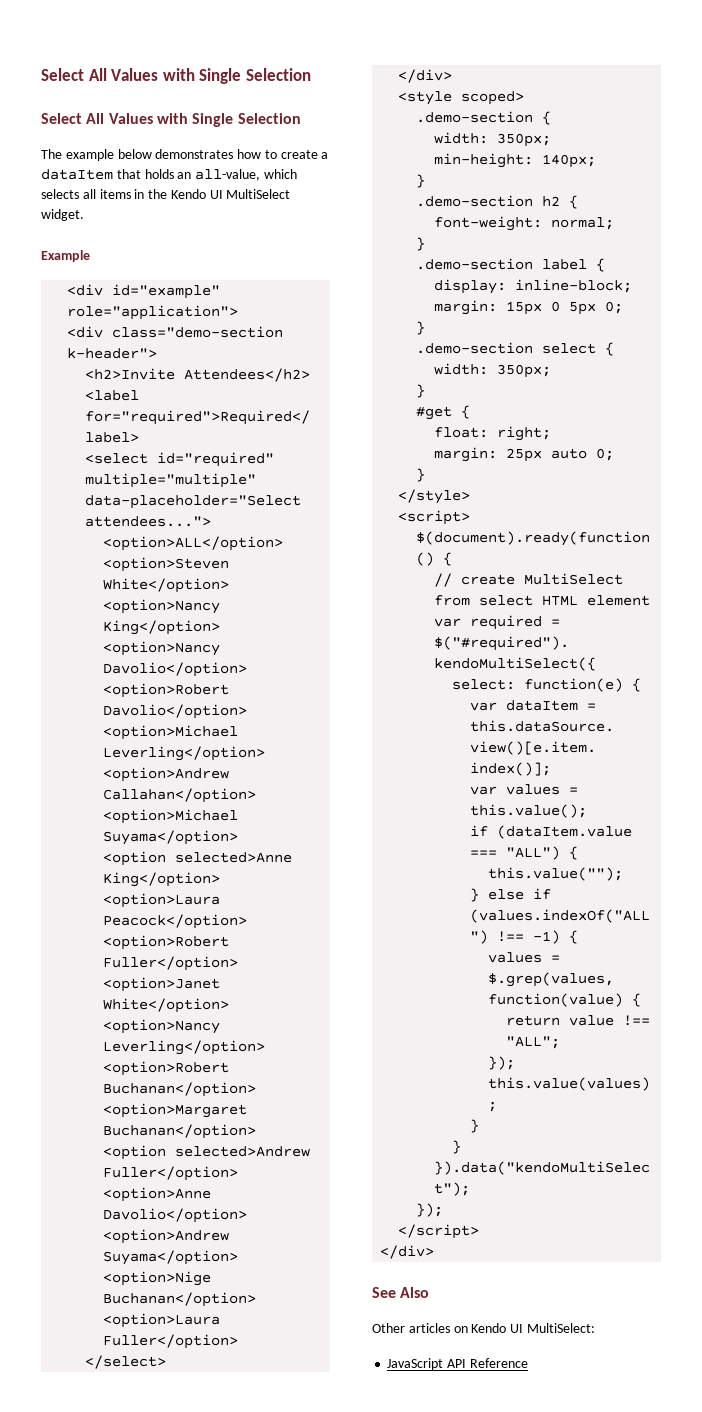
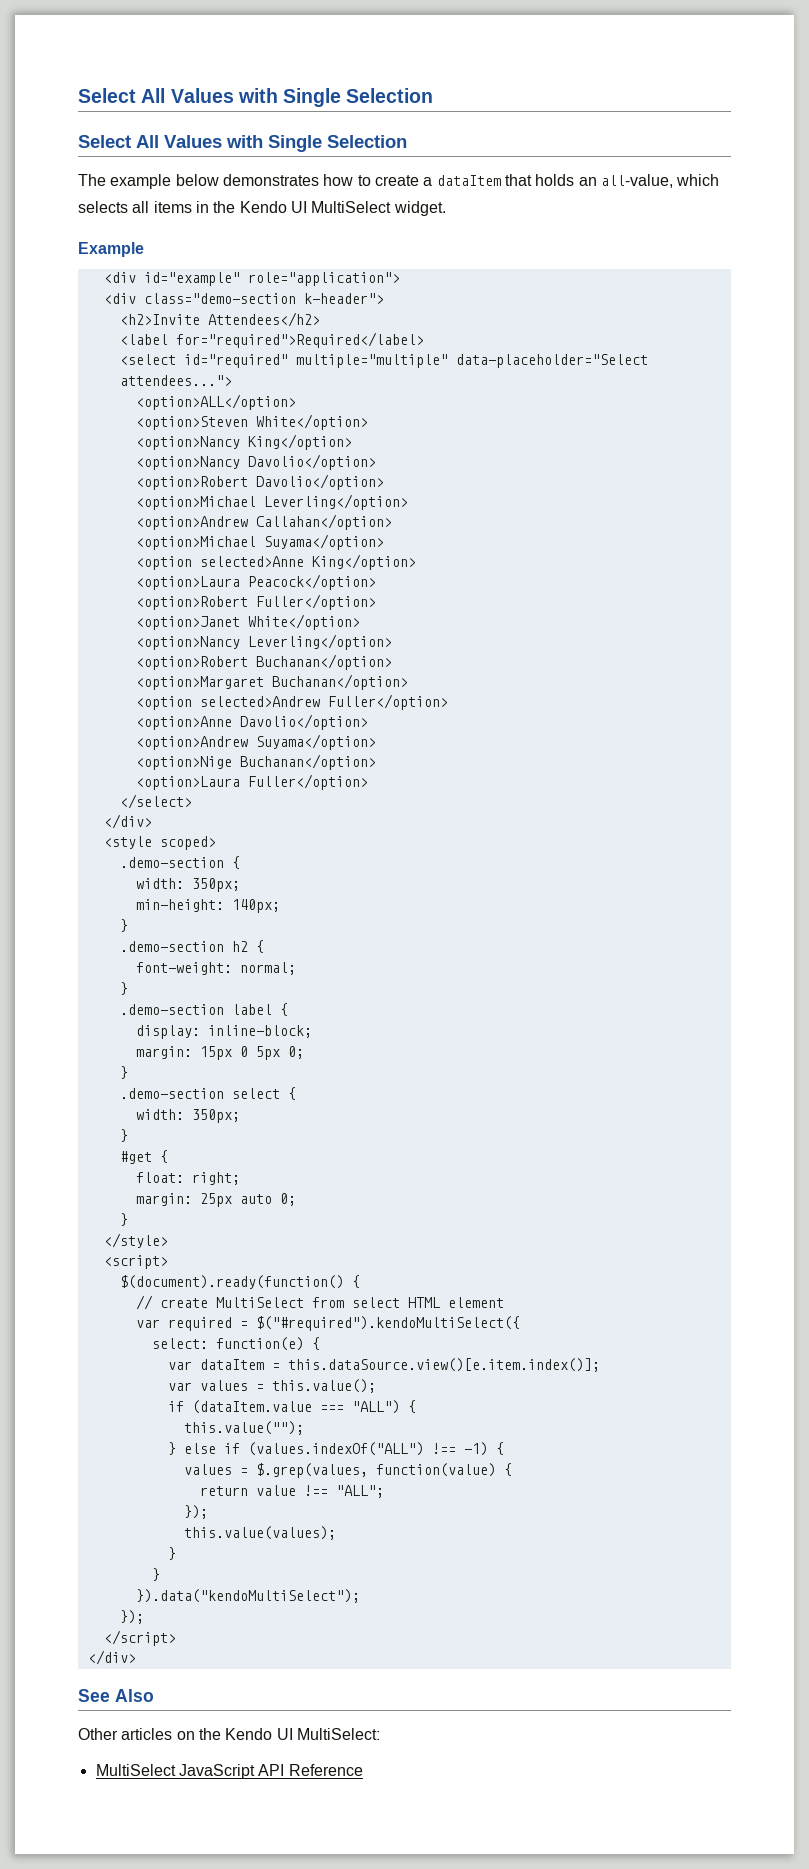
- Other articles on Kendo UI MultiSelect:
+ Other articles on the Kendo UI MultiSelect:
- JavaScript API Reference
+ MultiSelect JavaScript API Reference

